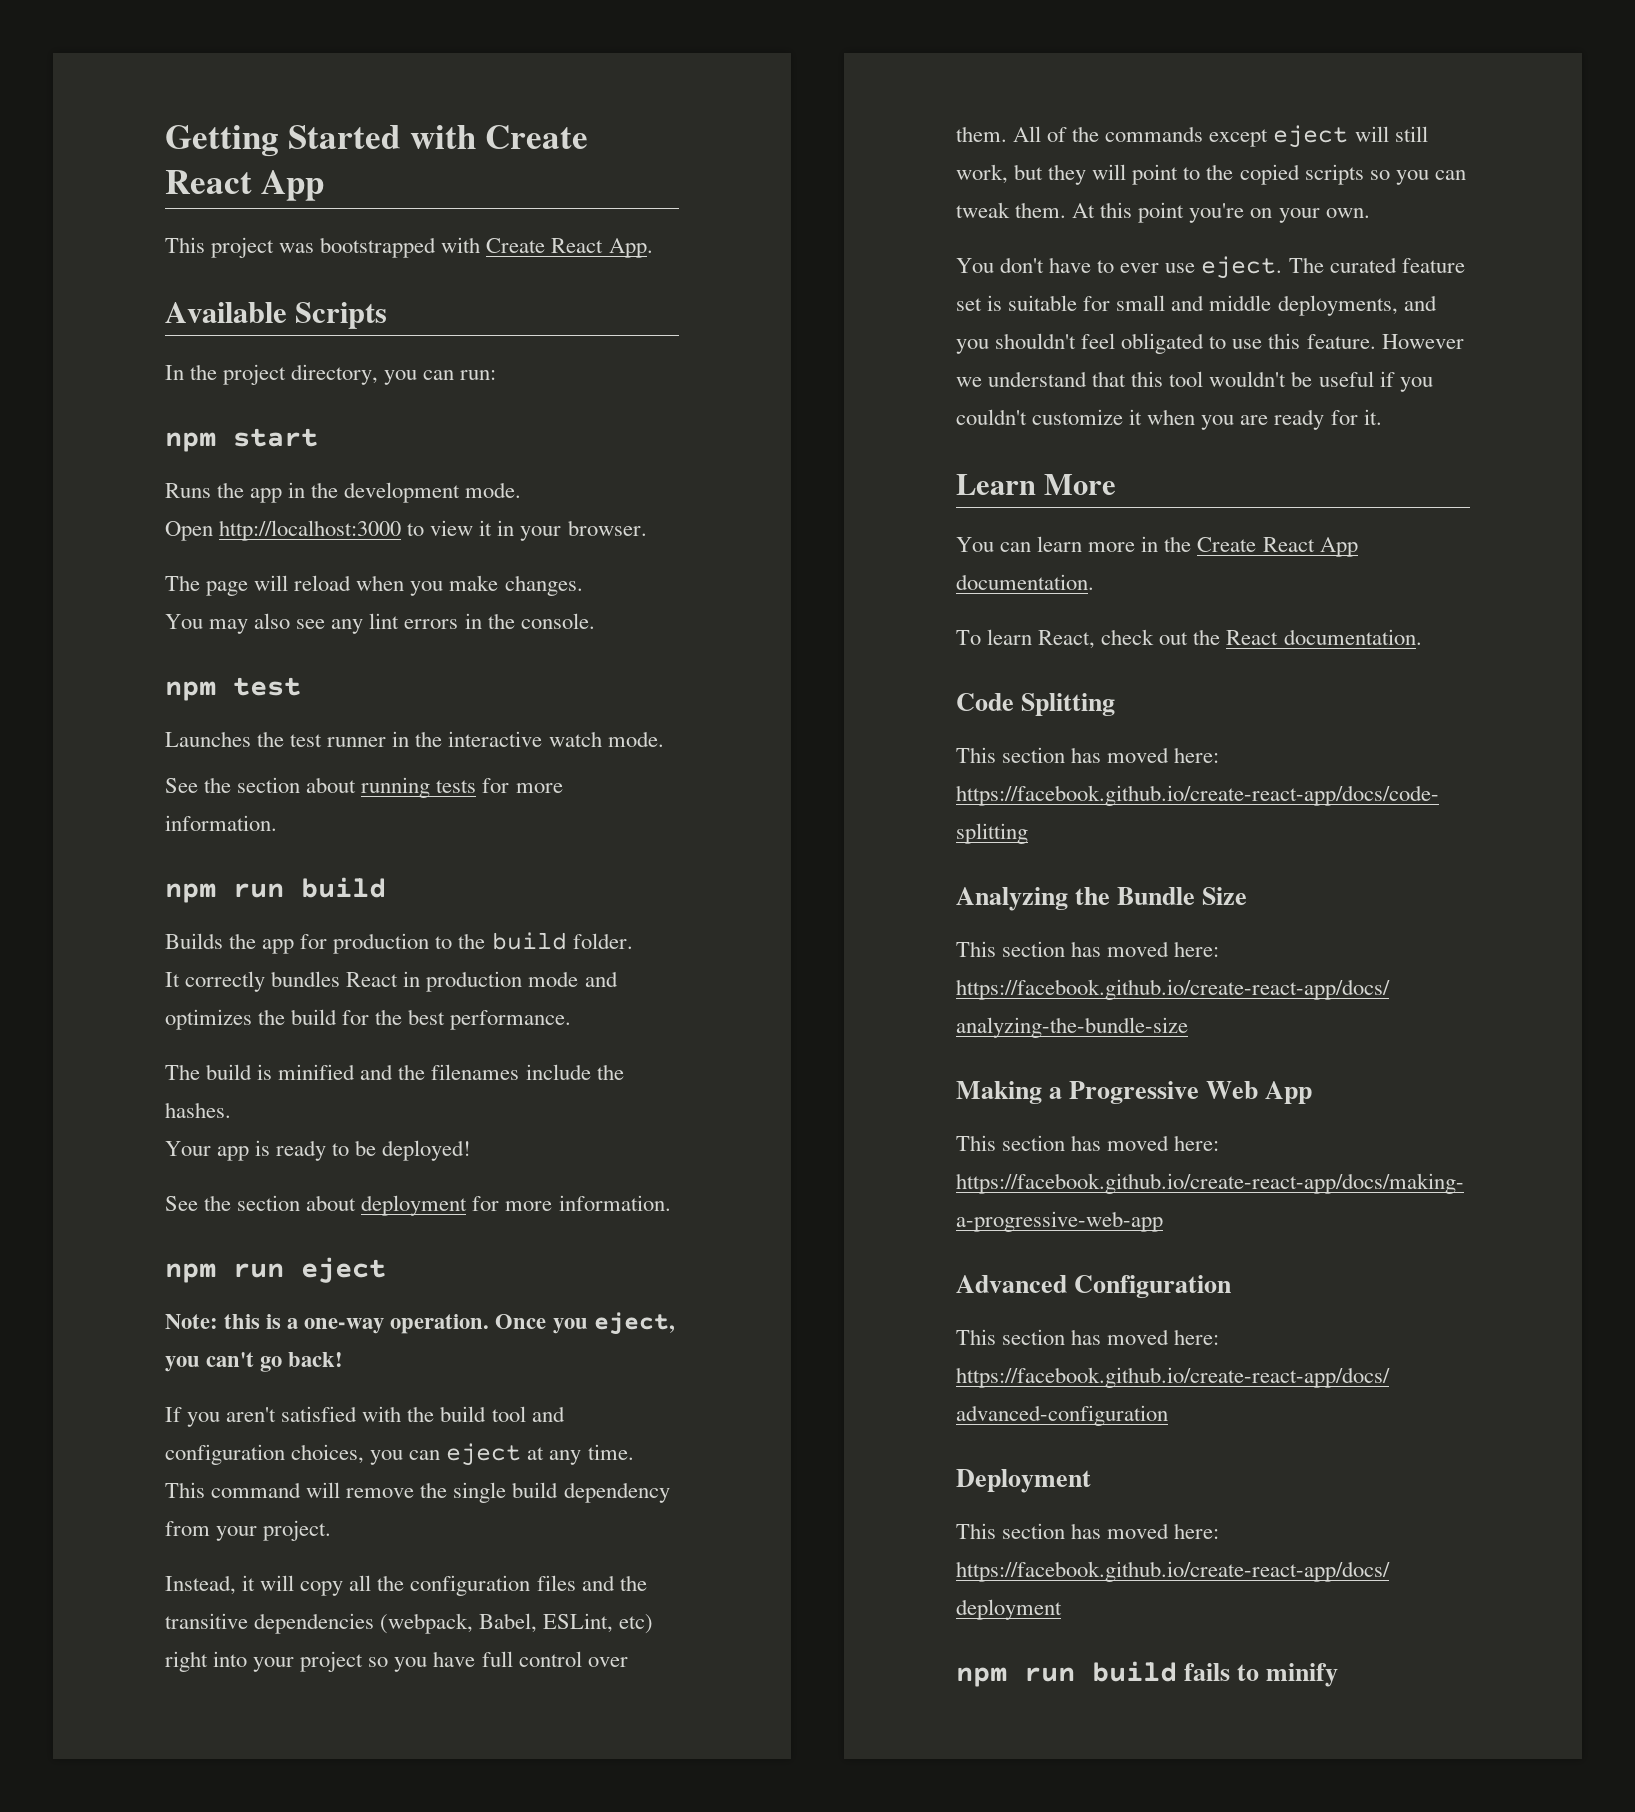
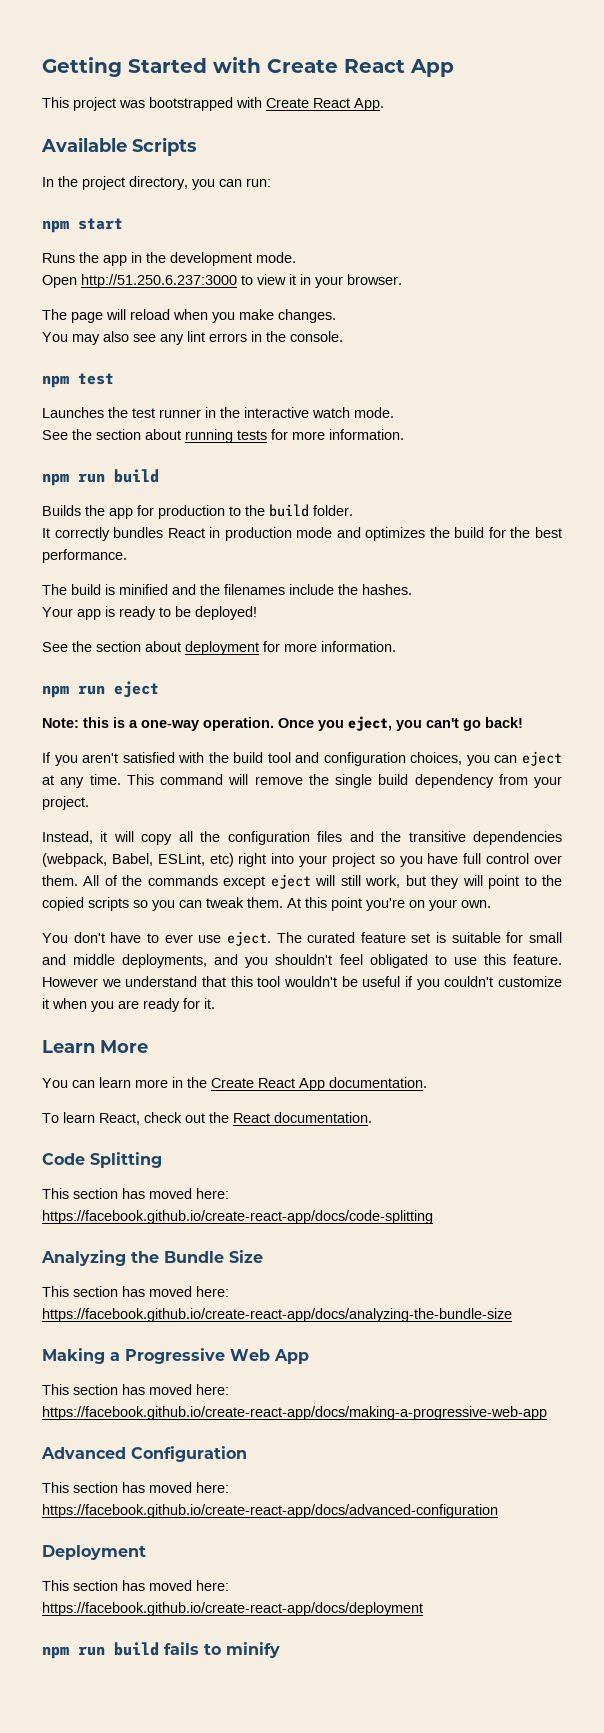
- Open http://localhost:3000 to view it in your browser.
+ Open http://51.250.6.237:3000 to view it in your browser.

